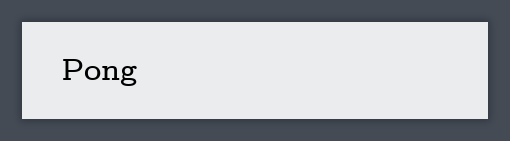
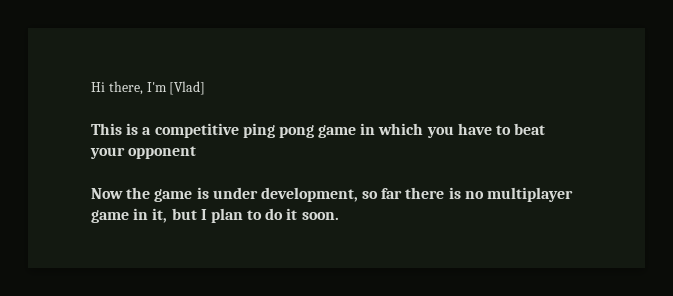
- Pong
+ Hi there, I'm [Vlad]
+ This is a competitive ping pong game in which you have to beat your opponent
+ Now the game is under development, so far there is no multiplayer game in it, but I plan to do it soon.

